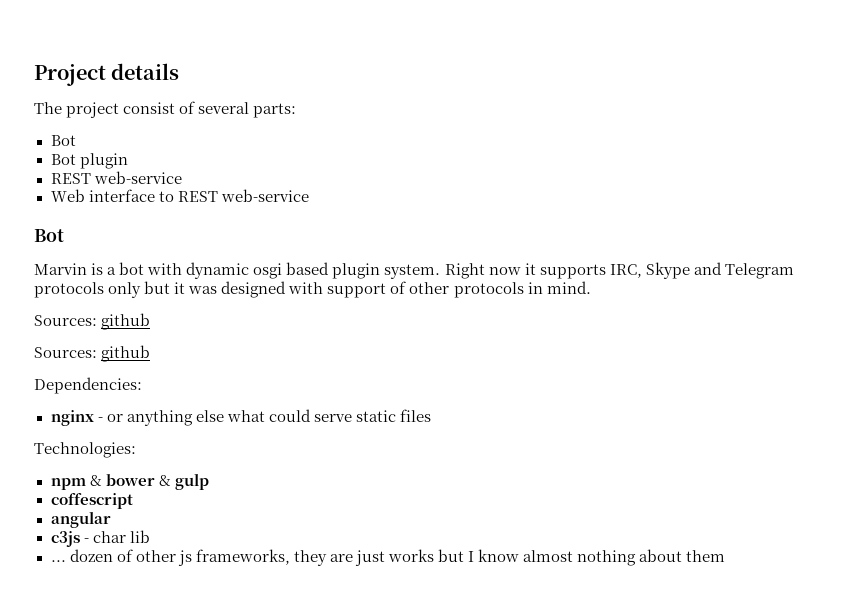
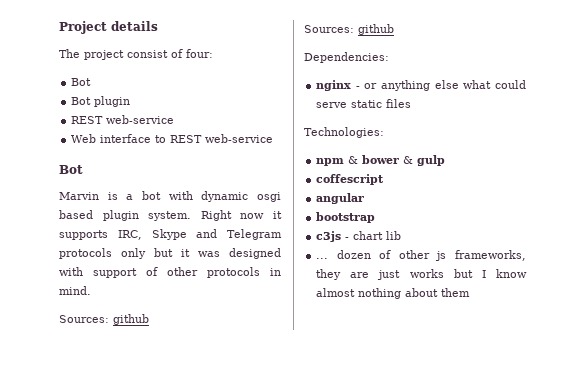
- The project consist of several parts:
+ The project consist of four:
+ bootstrap
- c3js - char lib
+ c3js - chart lib

